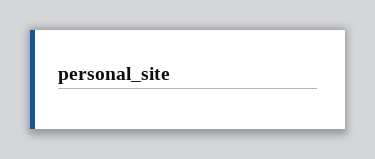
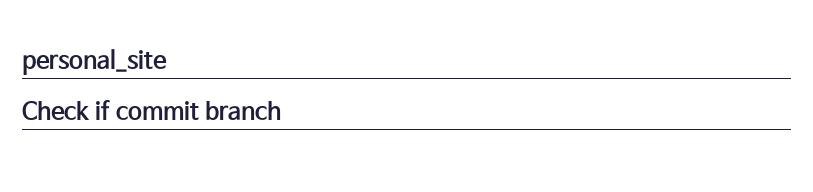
+ Check if commit branch

